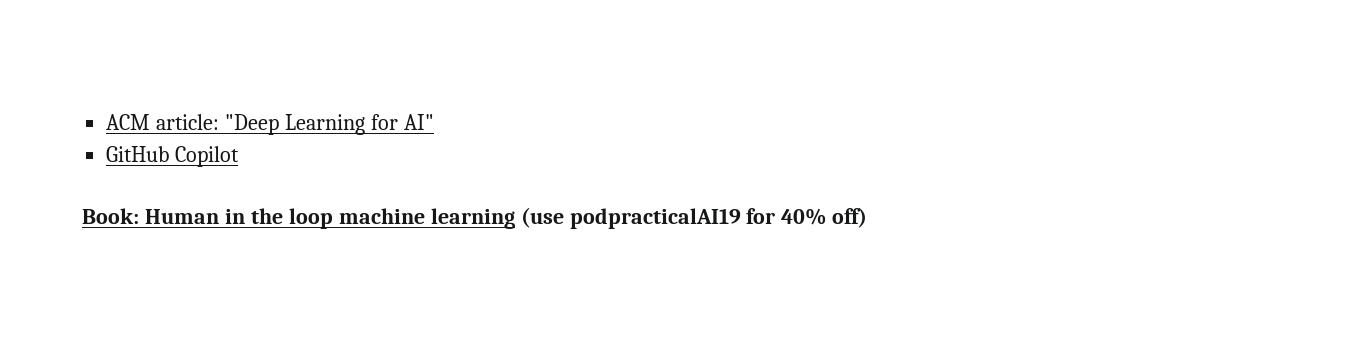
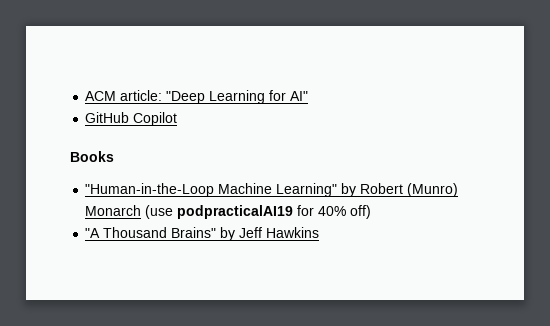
- Book: Human in the loop machine learning (use podpracticalAI19 for 40% off)
+ Books
+ "Human-in-the-Loop Machine Learning" by Robert (Munro) Monarch (use podpracticalAI19 for 40% off)
+ "A Thousand Brains" by Jeff Hawkins

